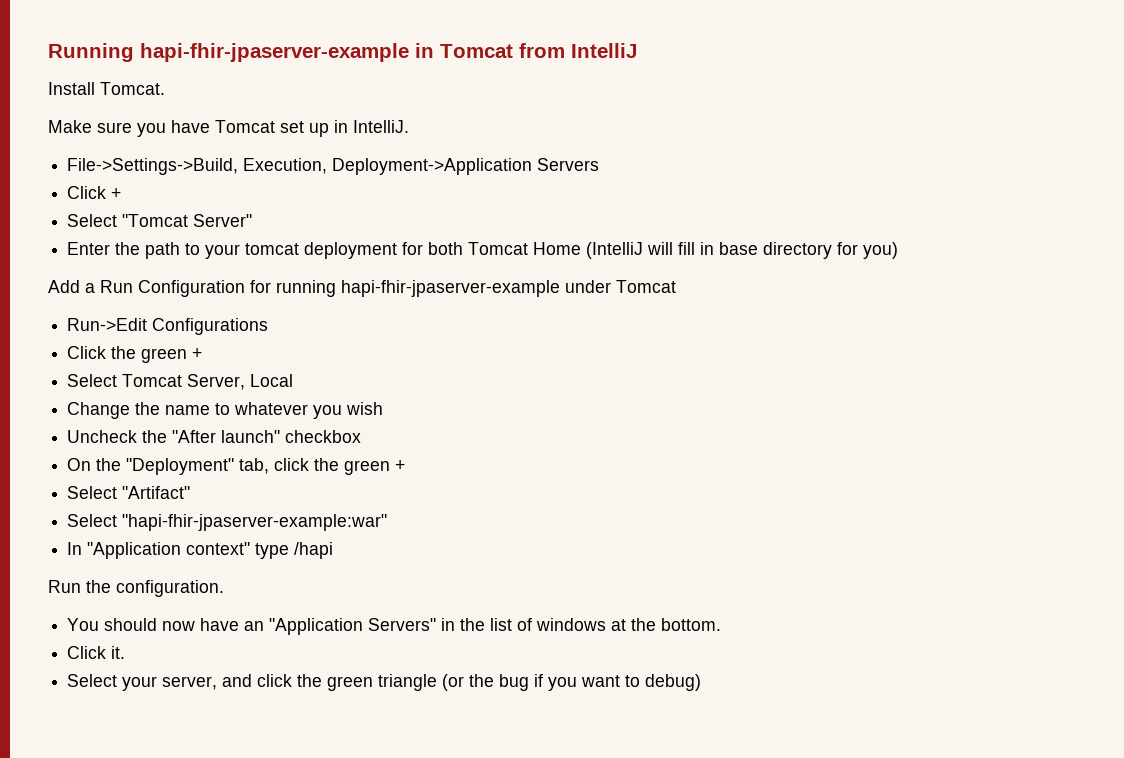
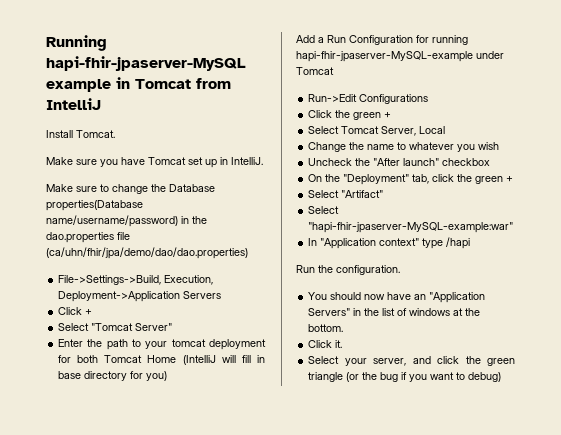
- Running hapi-fhir-jpaserver-example in Tomcat from IntelliJ
+ Running hapi-fhir-jpaserver-MySQL example in Tomcat from IntelliJ
+ Make sure to change the Database properties(Database name/username/password) in the dao.properties file (ca/uhn/fhir/jpa/demo/dao/dao.properties)
- Add a Run Configuration for running hapi-fhir-jpaserver-example under Tomcat
+ Add a Run Configuration for running hapi-fhir-jpaserver-MySQL-example under Tomcat
- Select "hapi-fhir-jpaserver-example:war"
+ Select "hapi-fhir-jpaserver-MySQL-example:war"

